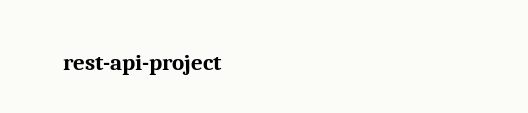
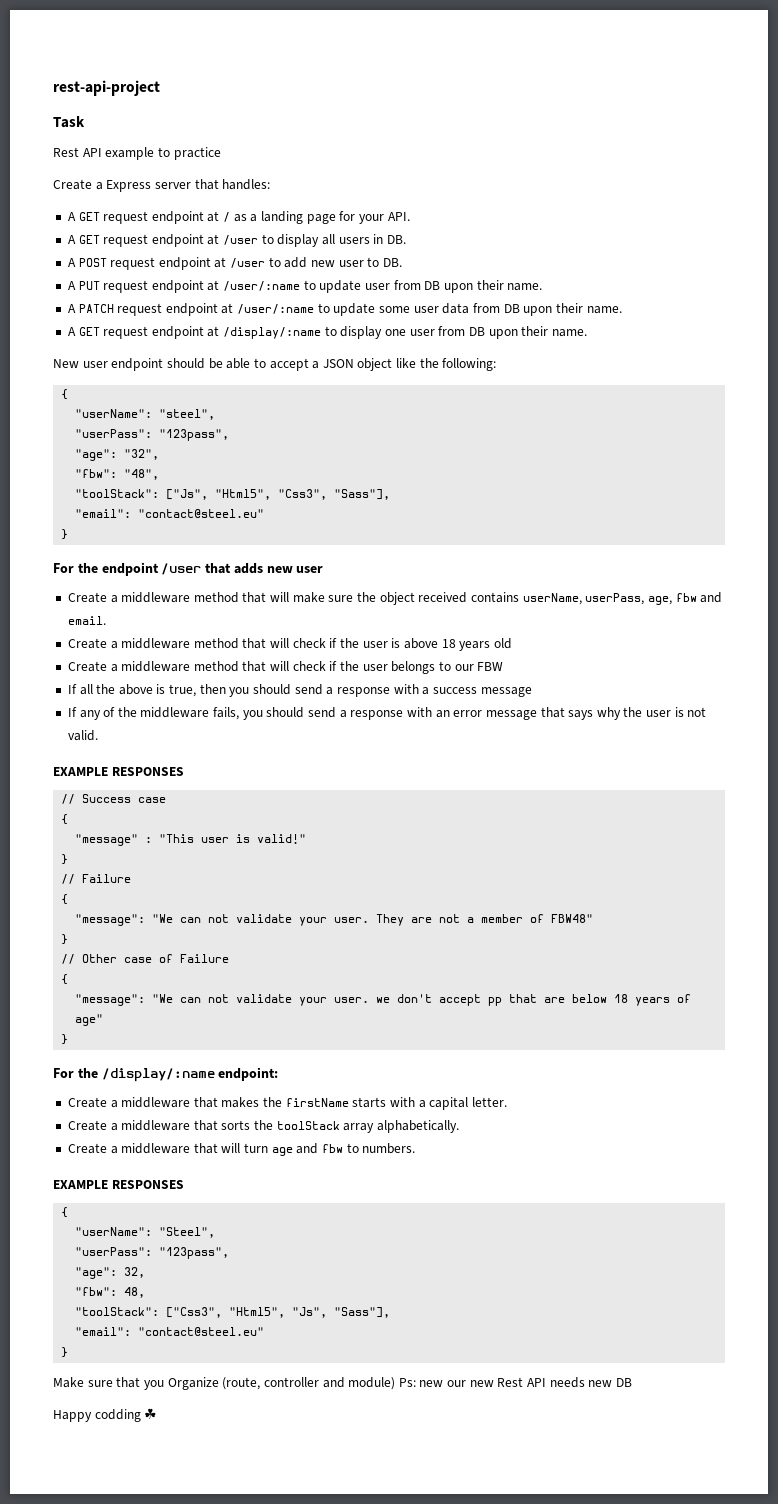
+ Task
+ Rest API example to practice
+ Create a Express server that handles:
+ A GET request endpoint at / as a landing page for your API.
+ A GET request endpoint at /user to display all users in DB.
+ A POST request endpoint at /user to add new user to DB.
+ A PUT request endpoint at /user/:name to update user from DB upon their name.
+ A PATCH request endpoint at /user/:name to update some user data from DB upon their name.
+ A GET request endpoint at /display/:name to display one user from DB upon their name.
+ New user endpoint should be able to accept a JSON object like the following:
+ {
+ "userName": "steel",
+ "userPass": "123pass",
+ "age": "32",
+ "fbw": "48",
+ "toolStack": ["Js", "Html5", "Css3", "Sass"],
+ "email": "contact@steel.eu"
+ }
+ For the endpoint /user that adds new user
+ Create a middleware method that will make sure the object received contains userName, userPass, age, fbw and email.
+ Create a middleware method that will check if the user is above 18 years old
+ Create a middleware method that will check if the user belongs to our FBW
+ If all the above is true, then you should send a response with a success message
+ If any of the middleware fails, you should send a response with an error message that says why the user is not valid.
+ EXAMPLE RESPONSES
+ // Success case
+ {
+ "message" : "This user is valid!"
+ }
+ // Failure
+ {
+ "message": "We can not validate your user. They are not a member of FBW48"
+ }
+ // Other case of Failure
+ {
+ "message": "We can not validate your user. we don't accept pp that are below 18 years of age"
+ }
+ For the /display/:name endpoint:
+ Create a middleware that makes the firstName starts with a capital letter.
+ Create a middleware that sorts the toolStack array alphabetically.
+ Create a middleware that will turn age and fbw to numbers.
+ EXAMPLE RESPONSES
+ {
+ "userName": "Steel",
+ "userPass": "123pass",
+ "age": 32,
+ "fbw": 48,
+ "toolStack": ["Css3", "Html5", "Js", "Sass"],
+ "email": "contact@steel.eu"
+ }
+ Make sure that you Organize (route, controller and module) Ps: new our new Rest API needs new DB
+ Happy codding ☘

